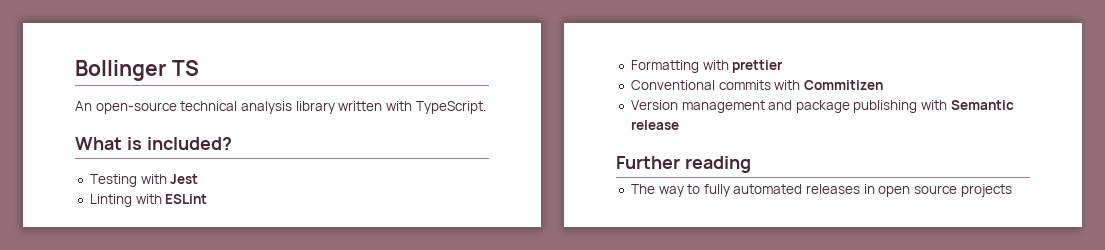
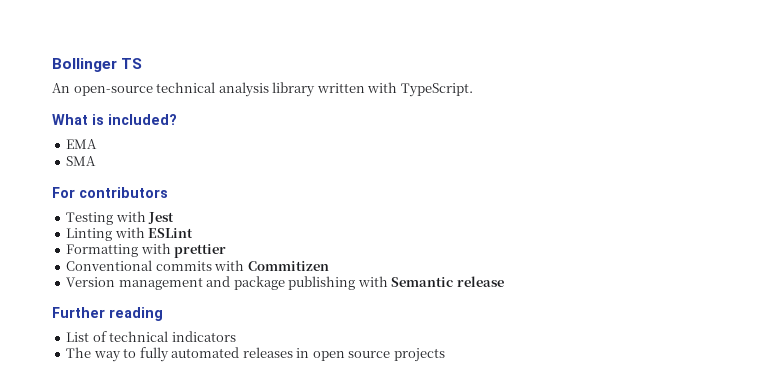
+ EMA
+ SMA
+ For contributors
+ List of technical indicators

